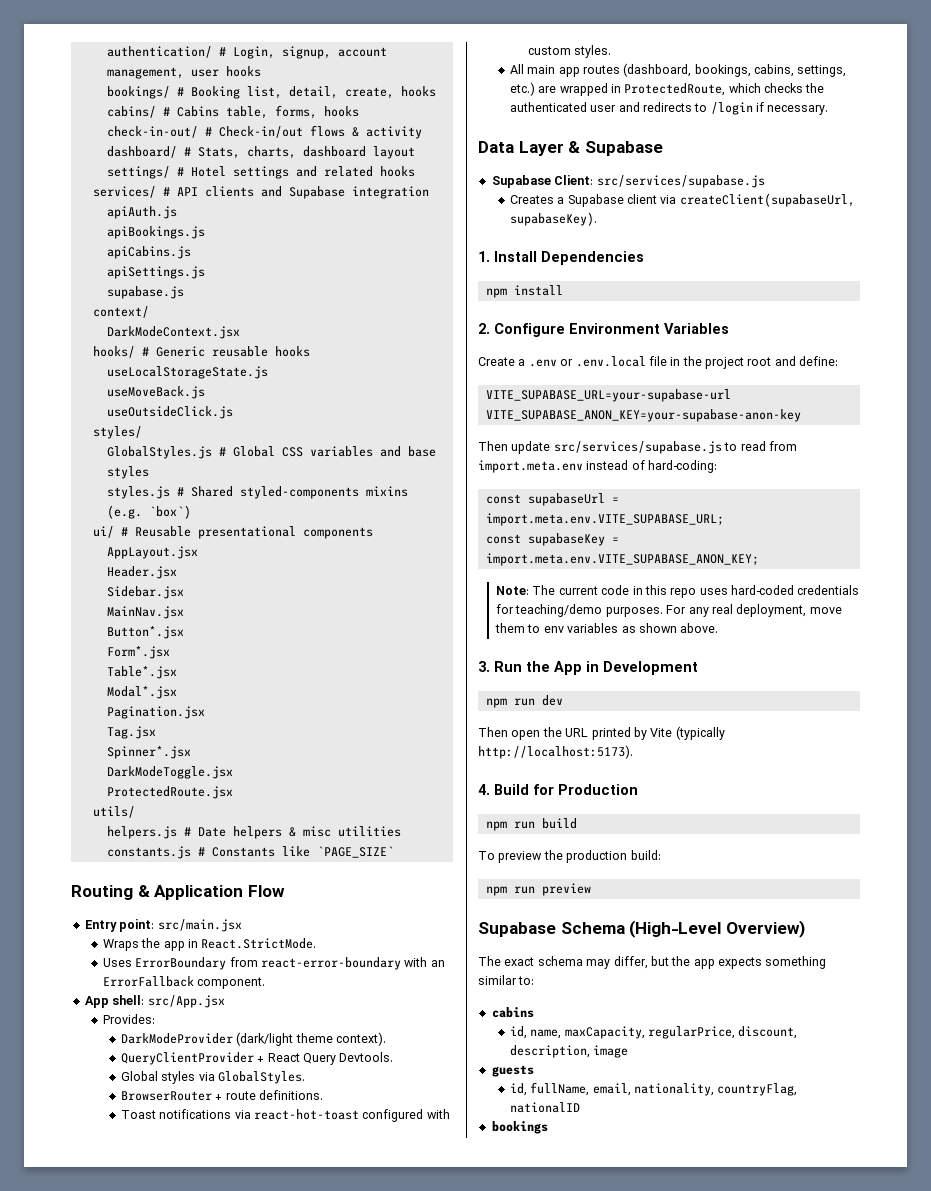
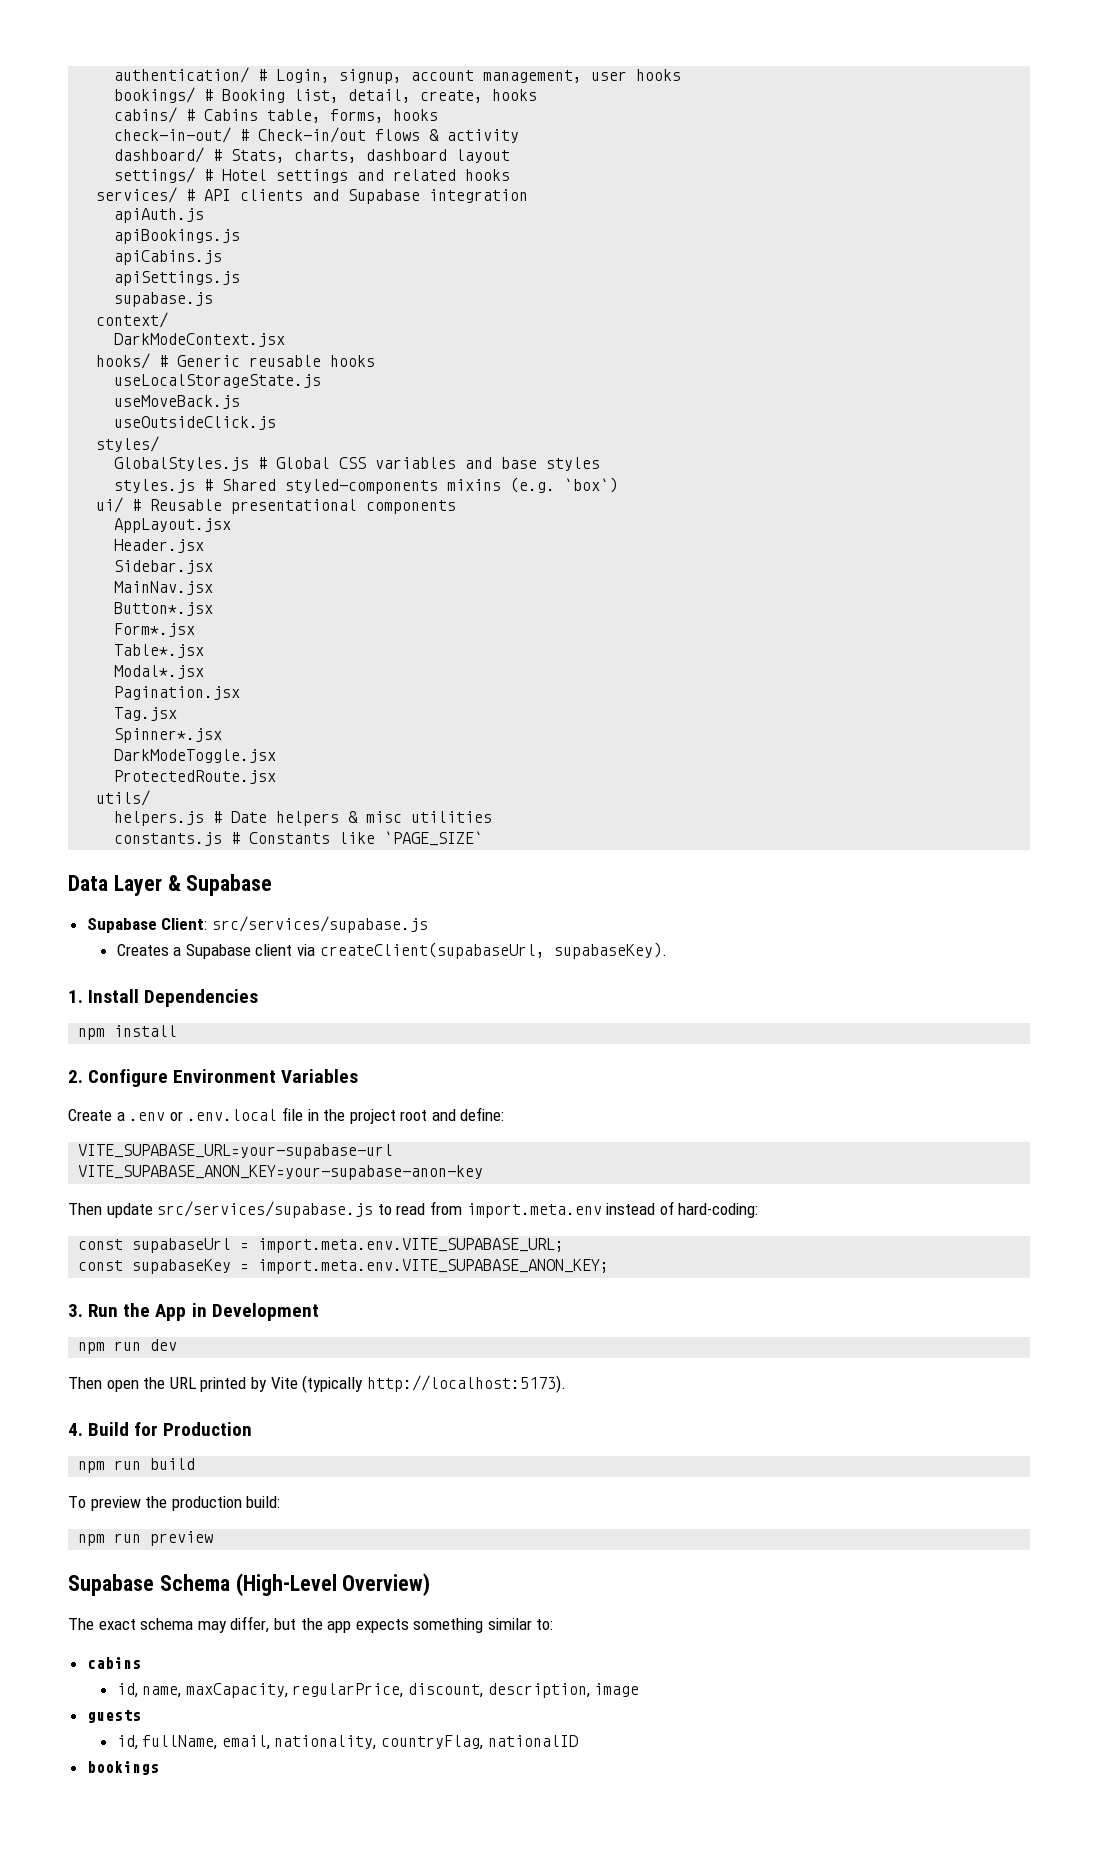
- Routing & Application Flow
- Entry point: src/main.jsx
- Wraps the app in React.StrictMode.
- Uses ErrorBoundary from react-error-boundary with an ErrorFallback component.
- App shell: src/App.jsx
- Provides:
- DarkModeProvider (dark/light theme context).
- QueryClientProvider + React Query Devtools.
- Global styles via GlobalStyles.
- BrowserRouter + route definitions.
- Toast notifications via react-hot-toast configured with custom styles.
- All main app routes (dashboard, bookings, cabins, settings, etc.) are wrapped in ProtectedRoute, which checks the authenticated user and redirects to /login if necessary.
- Note: The current code in this repo uses hard‑coded credentials for teaching/demo purposes. For any real deployment, move them to env variables as shown above.

